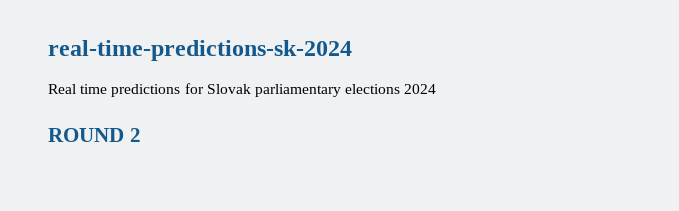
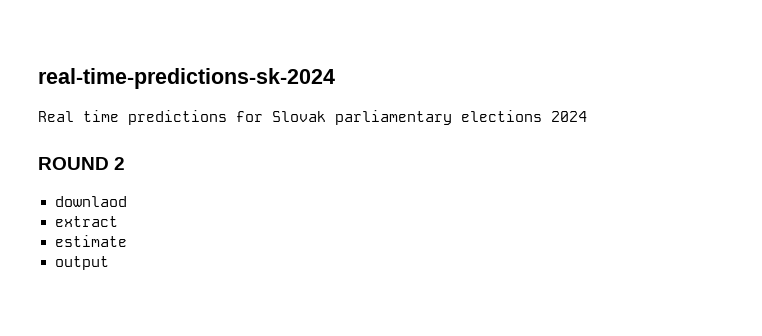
+ downlaod
+ extract
+ estimate
+ output

